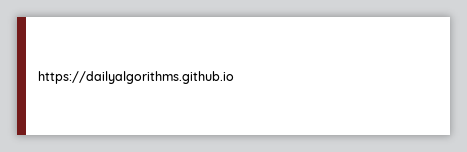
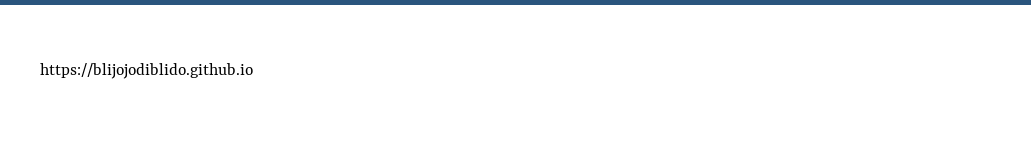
- https://dailyalgorithms.github.io
+ https://blijojodiblido.github.io

